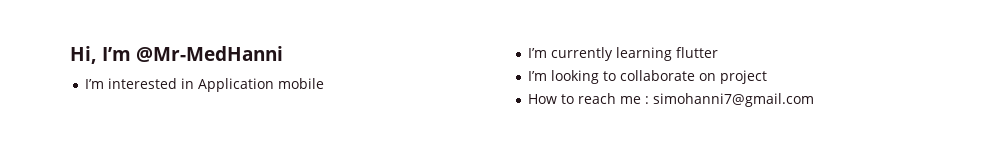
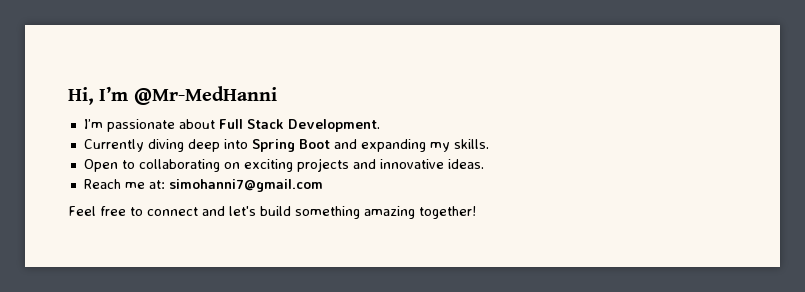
- I’m interested in Application mobile
- I’m currently learning flutter
- I’m looking to collaborate on project
- How to reach me : simohanni7@gmail.com
+ I’m passionate about Full Stack Development.
+ Currently diving deep into Spring Boot and expanding my skills.
+ Open to collaborating on exciting projects and innovative ideas.
+ Reach me at: simohanni7@gmail.com
+ Feel free to connect and let's build something amazing together!

